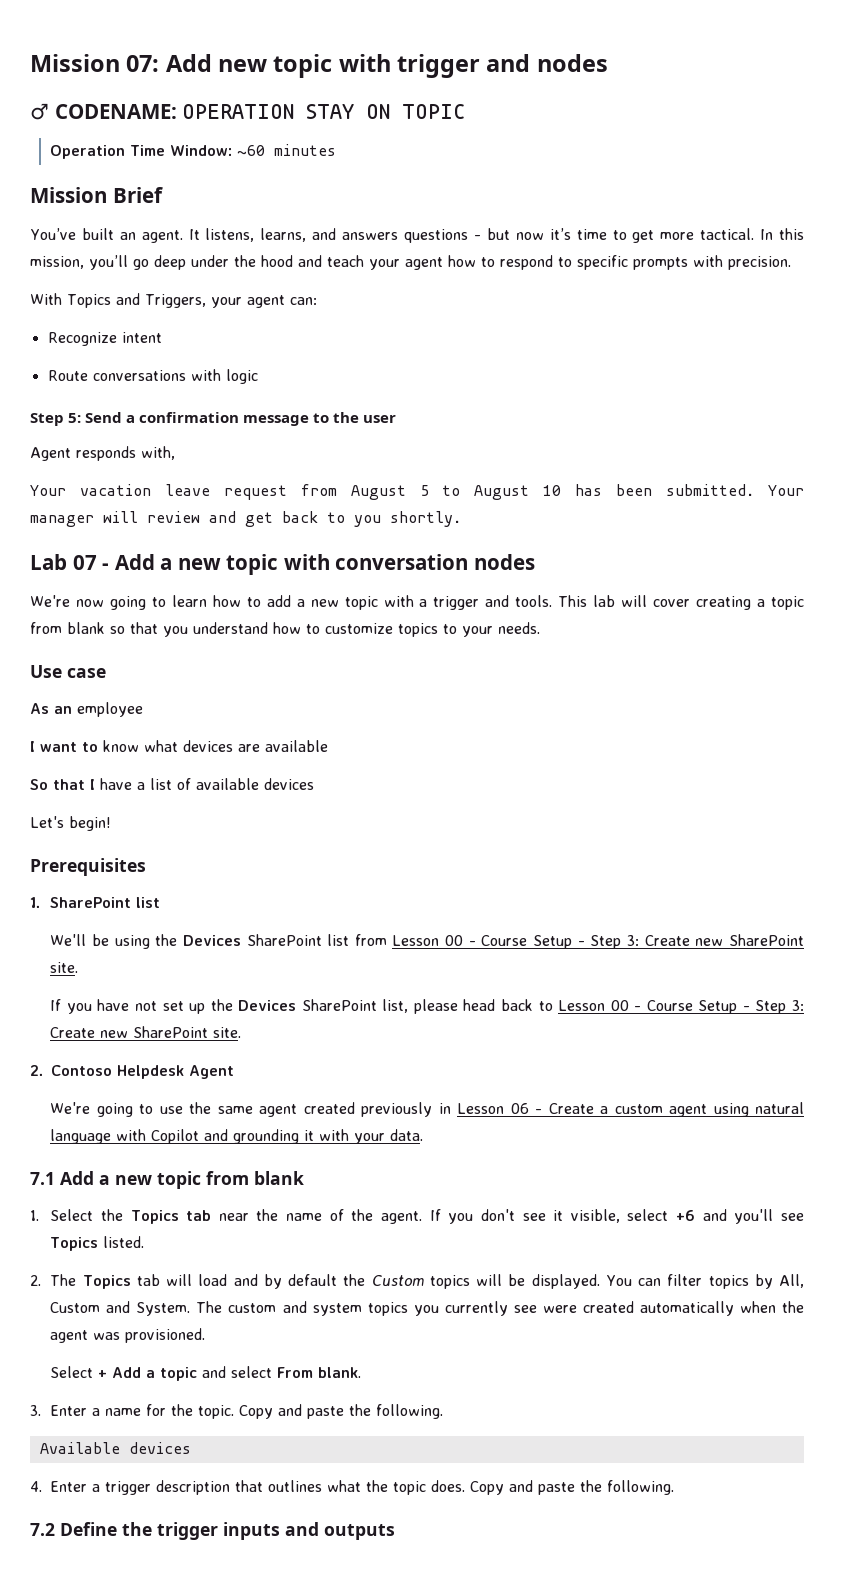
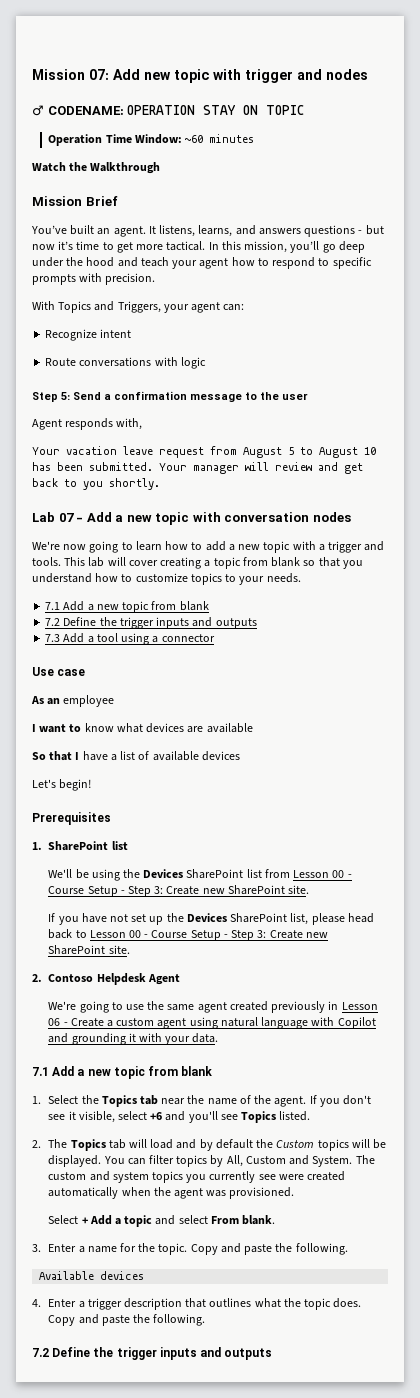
+ Watch the Walkthrough
  This lab will cover creating a topic from blank so that you understand how to customize topics to your needs.
+ 7.1 Add a new topic from blank
+ 7.2 Define the trigger inputs and outputs
+ 7.3 Add a tool using a connector

